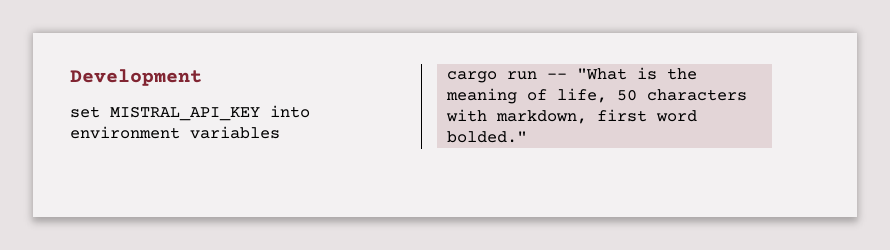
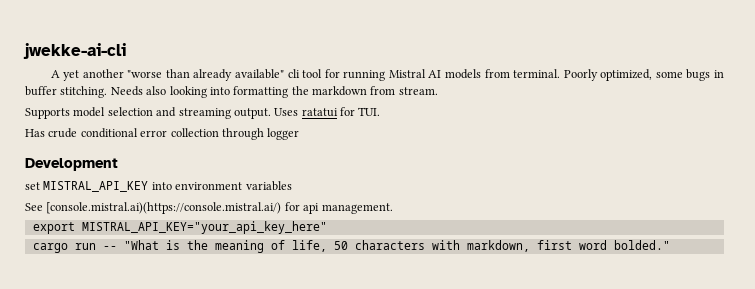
+ jwekke-ai-cli
+ A yet another "worse than already available" cli tool for running Mistral AI models from terminal. Poorly optimized, some bugs in buffer stitching. Needs also looking into formatting the markdown from stream.
+ Supports model selection and streaming output. Uses ratatui for TUI.
+ Has crude conditional error collection through logger
+ See [console.mistral.ai)(https://console.mistral.ai/) for api management.
+ export MISTRAL_API_KEY="your_api_key_here"

